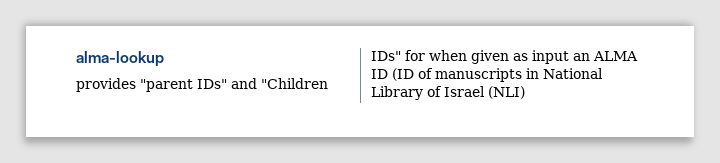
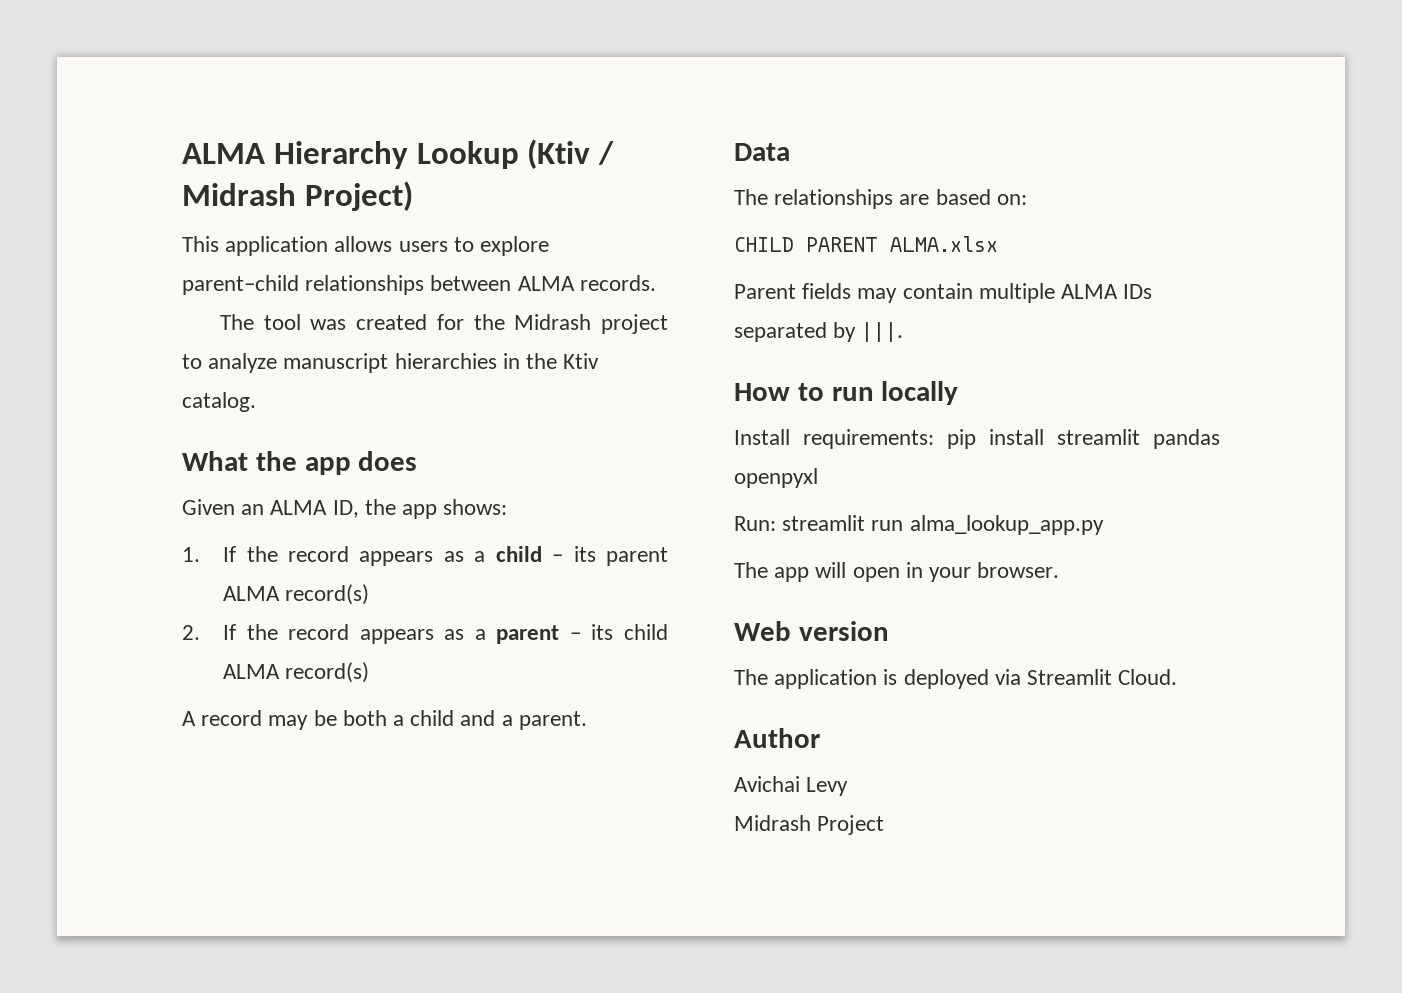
- alma-lookup
- provides "parent IDs" and "Children IDs" for when given as input an ALMA ID (ID of manuscripts in National Library of Israel (NLI)
+ ALMA Hierarchy Lookup (Ktiv / Midrash Project)
+ This application allows users to explore parent–child relationships between ALMA records.
+ The tool was created for the Midrash project to analyze manuscript hierarchies in the Ktiv catalog.
+ What the app does
+ Given an ALMA ID, the app shows:
+ 1. If the record appears as a child – its parent ALMA record(s)
+ 2. If the record appears as a parent – its child ALMA record(s)
+ A record may be both a child and a parent.
+ Data
+ The relationships are based on:
+ CHILD PARENT ALMA.xlsx
+ Parent fields may contain multiple ALMA IDs separated by |||.
+ How to run locally
+ Install requirements: pip install streamlit pandas openpyxl
+ Run: streamlit run alma_lookup_app.py
+ The app will open in your browser.
+ Web version
+ The application is deployed via Streamlit Cloud.
+ Author
+ Avichai Levy
+ Midrash Project

